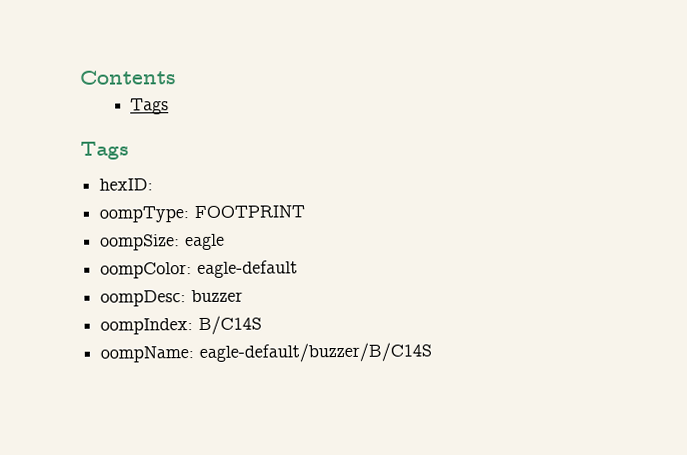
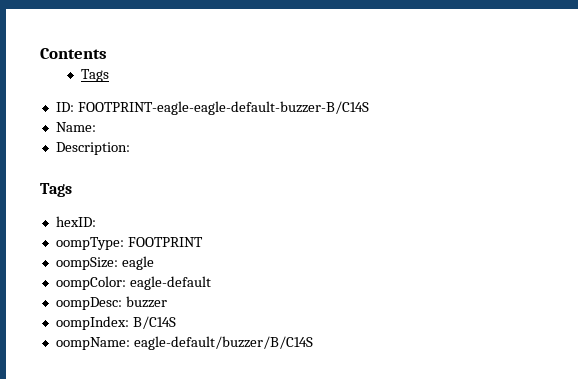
+ ID: FOOTPRINT-eagle-eagle-default-buzzer-B/C14S
+ Name:
+ Description:

